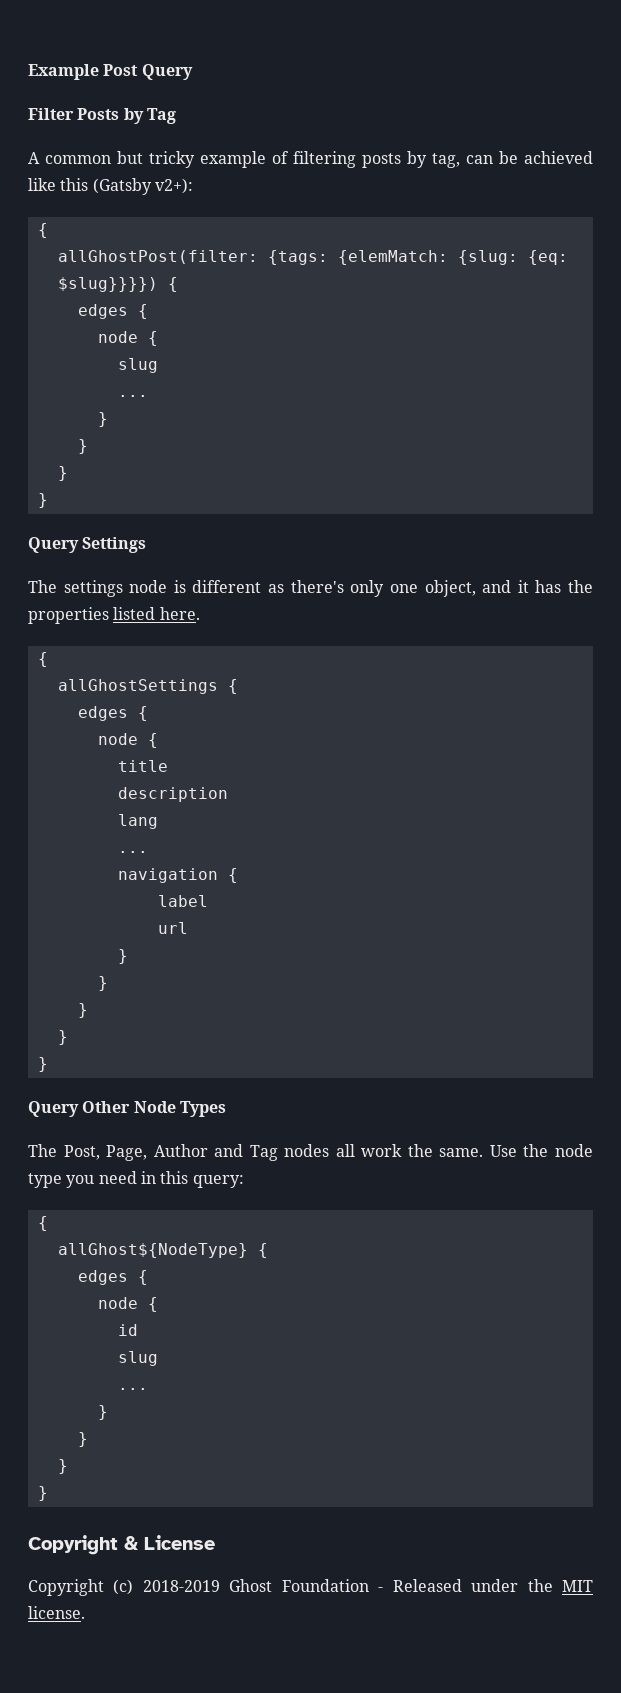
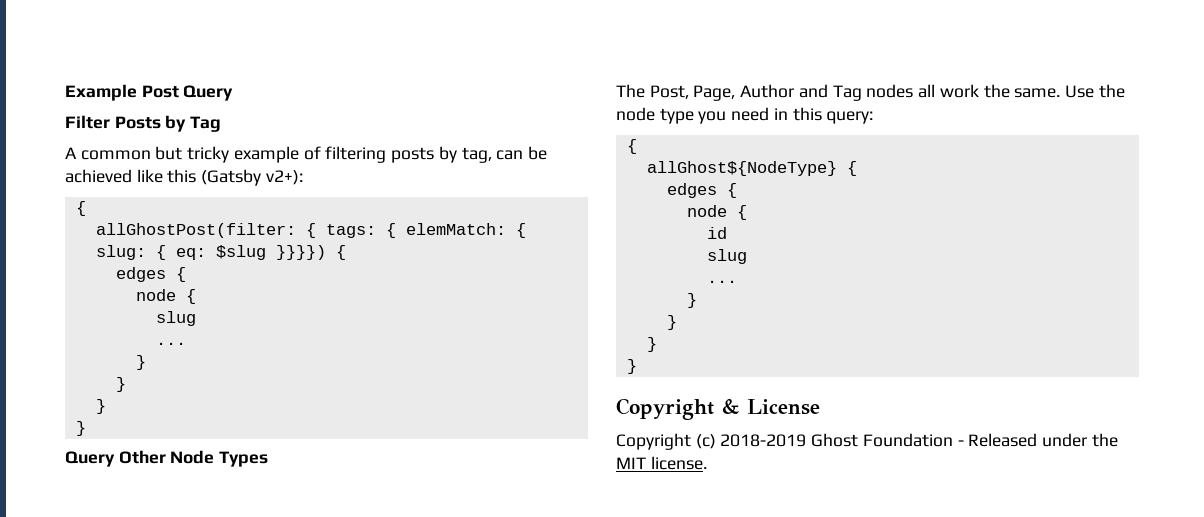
- allGhostPost(filter: {tags: {elemMatch: {slug: {eq: $slug}}}}) {
+ allGhostPost(filter: { tags: { elemMatch: { slug: { eq: $slug }}}}) {
- Query Settings
- The settings node is different as there's only one object, and it has the properties listed here.
- {
- allGhostSettings {
- edges {
- node {
- title
- description
- lang
- ...
- navigation {
- label
- url
- }
- }
- }
- }
- }

